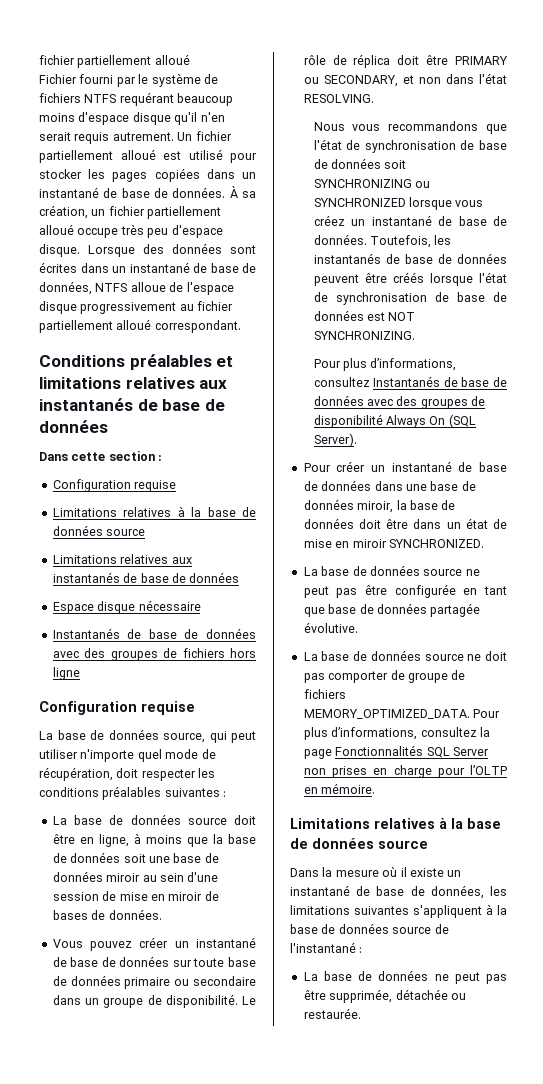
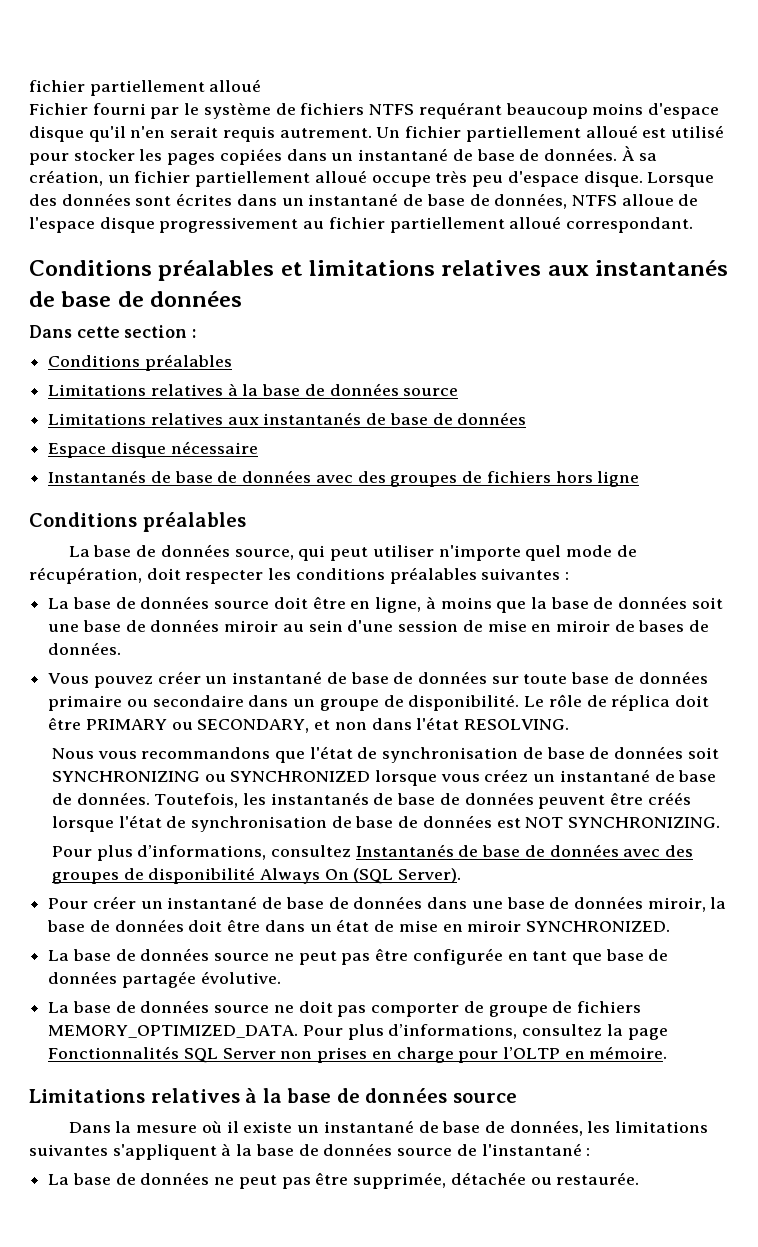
  Dans cette section :
- Configuration requise
+ Conditions préalables
  Instantanés de base de données avec des groupes de fichiers hors ligne
- Configuration requise
+ Conditions préalables

